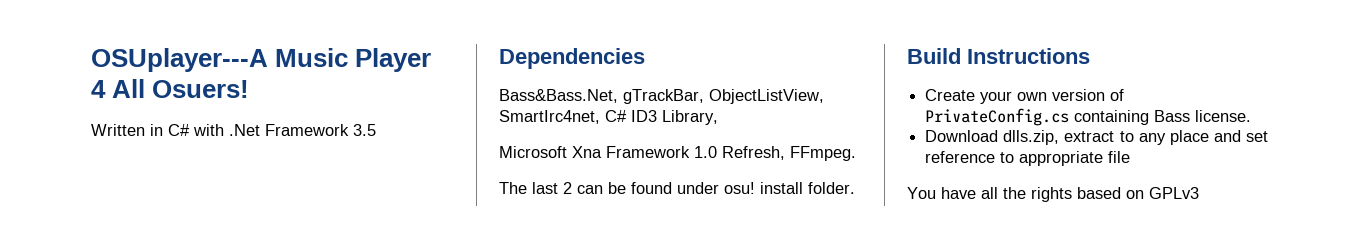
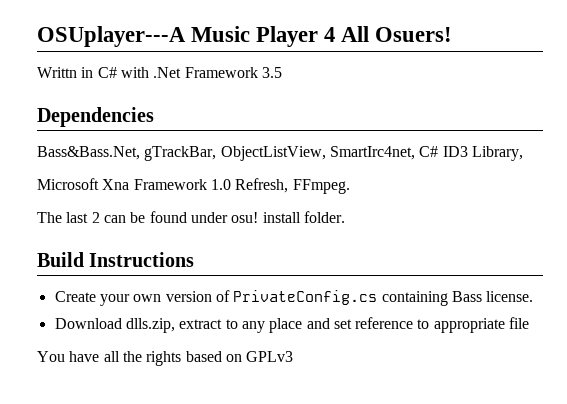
- Written in C# with .Net Framework 3.5
+ Writtn in C# with .Net Framework 3.5

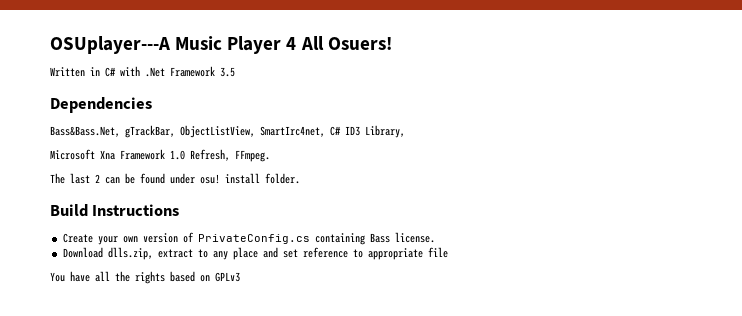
- Writtn in C# with .Net Framework 3.5
+ Written in C# with .Net Framework 3.5

